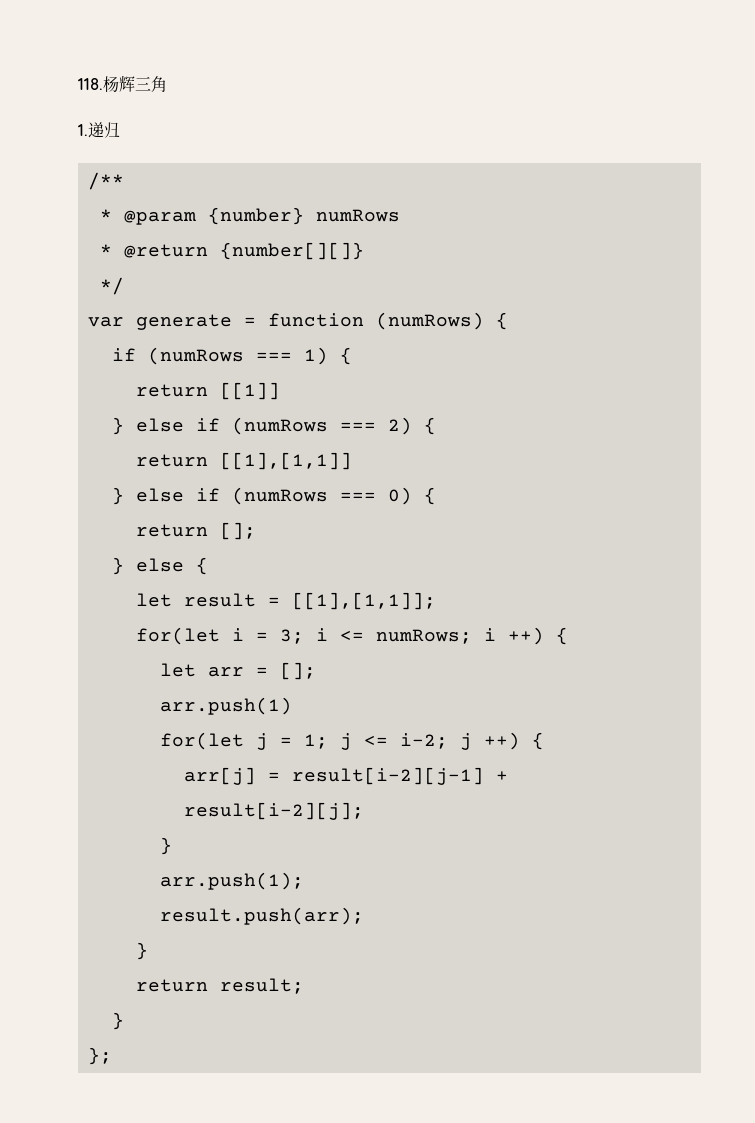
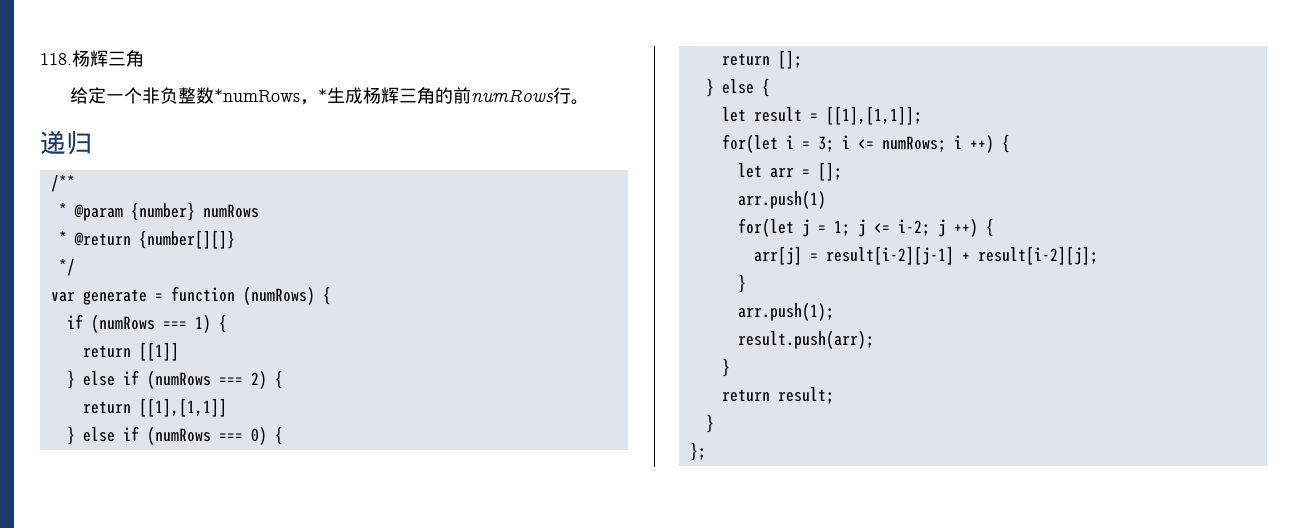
- 1.递归
+ 给定一个非负整数*numRows，*生成杨辉三角的前numRows行。
+ 递归

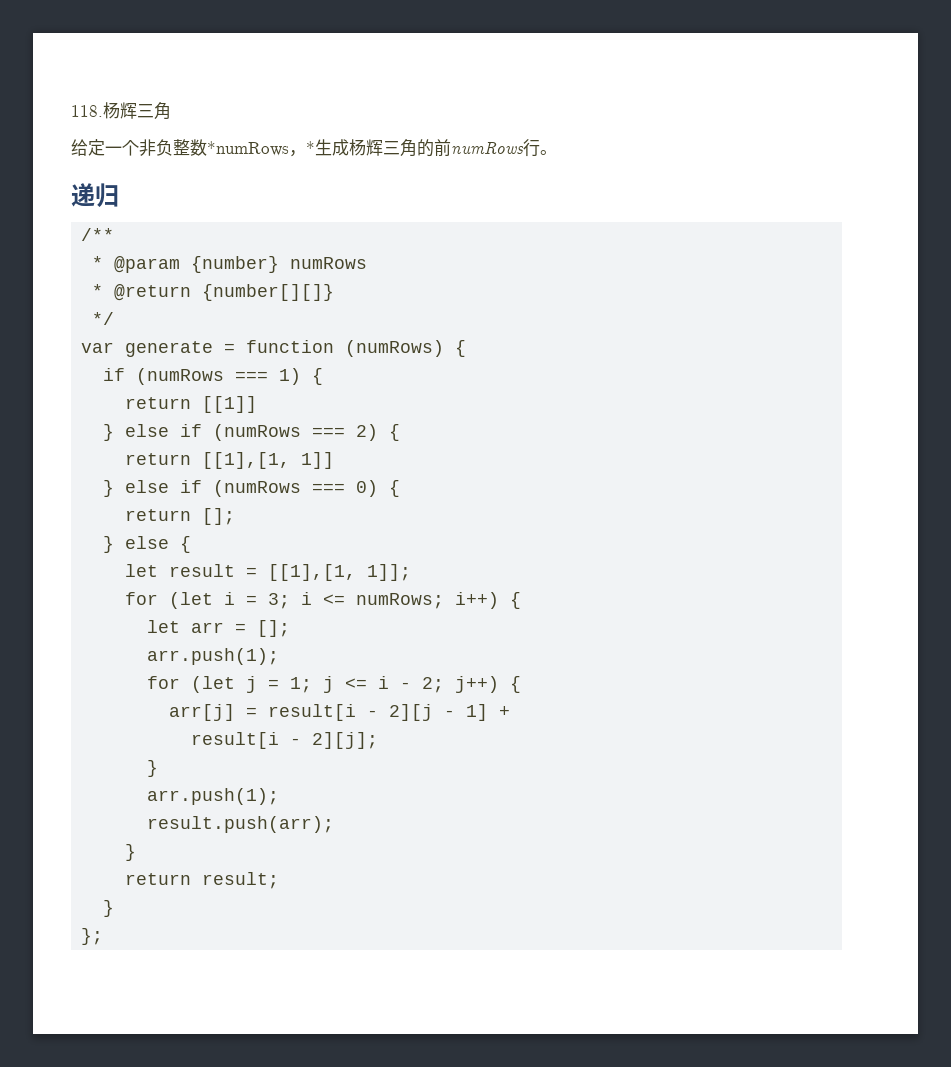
- return [[1],[1,1]]
+ return [[1],[1, 1]]
- let result = [[1],[1,1]];
- for(let i = 3; i <= numRows; i ++) {
+ let result = [[1],[1, 1]];
+ for (let i = 3; i <= numRows; i++) {
  let arr = [];
- arr.push(1)
- for(let j = 1; j <= i-2; j ++) {
+ arr.push(1);
+ for (let j = 1; j <= i - 2; j++) {
- arr[j] = result[i-2][j-1] + result[i-2][j];
+ arr[j] = result[i - 2][j - 1] +
+ result[i - 2][j];

